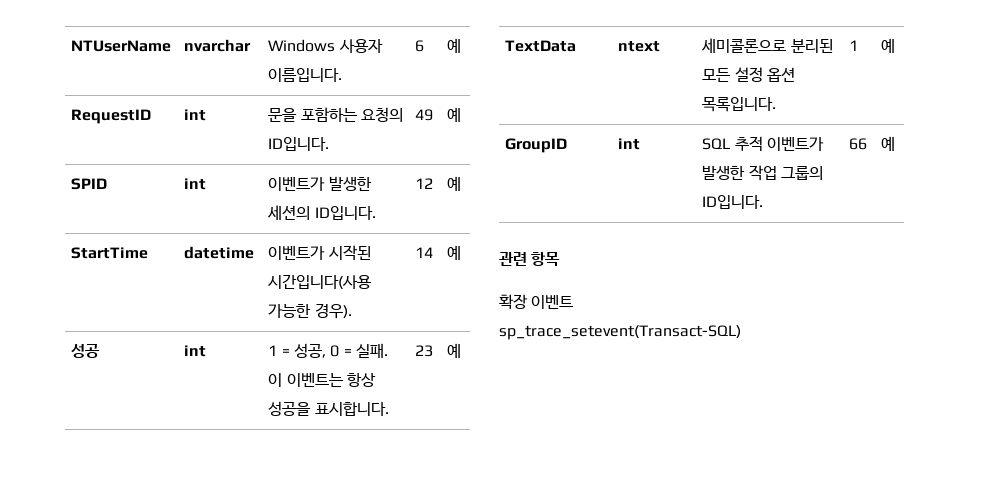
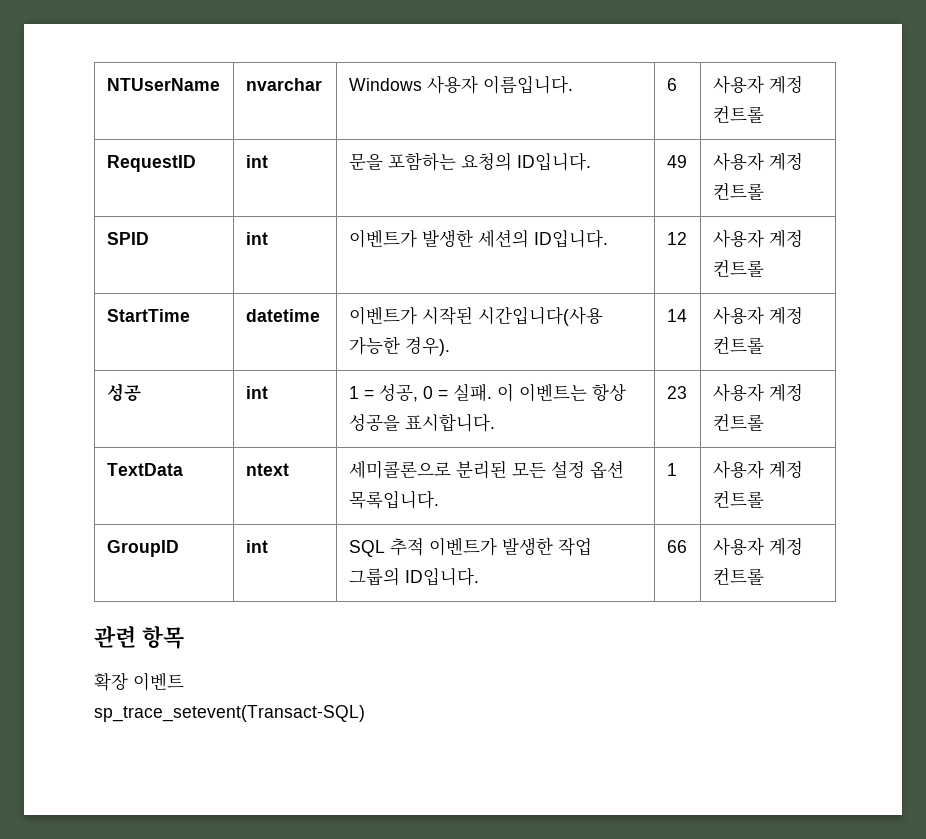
- NTUserName | nvarchar | Windows 사용자 이름입니다. | 6 | 예
+ NTUserName | nvarchar | Windows 사용자 이름입니다. | 6 | 사용자 계정 컨트롤
- RequestID | int | 문을 포함하는 요청의 ID입니다. | 49 | 예
+ RequestID | int | 문을 포함하는 요청의 ID입니다. | 49 | 사용자 계정 컨트롤
- SPID | int | 이벤트가 발생한 세션의 ID입니다. | 12 | 예
+ SPID | int | 이벤트가 발생한 세션의 ID입니다. | 12 | 사용자 계정 컨트롤
- StartTime | datetime | 이벤트가 시작된 시간입니다(사용 가능한 경우). | 14 | 예
+ StartTime | datetime | 이벤트가 시작된 시간입니다(사용 가능한 경우). | 14 | 사용자 계정 컨트롤
- 성공 | int | 1 = 성공, 0 = 실패. 이 이벤트는 항상 성공을 표시합니다. | 23 | 예
+ 성공 | int | 1 = 성공, 0 = 실패. 이 이벤트는 항상 성공을 표시합니다. | 23 | 사용자 계정 컨트롤
- TextData | ntext | 세미콜론으로 분리된 모든 설정 옵션 목록입니다. | 1 | 예
+ TextData | ntext | 세미콜론으로 분리된 모든 설정 옵션 목록입니다. | 1 | 사용자 계정 컨트롤
- GroupID | int | SQL 추적 이벤트가 발생한 작업 그룹의 ID입니다. | 66 | 예
+ GroupID | int | SQL 추적 이벤트가 발생한 작업 그룹의 ID입니다. | 66 | 사용자 계정 컨트롤

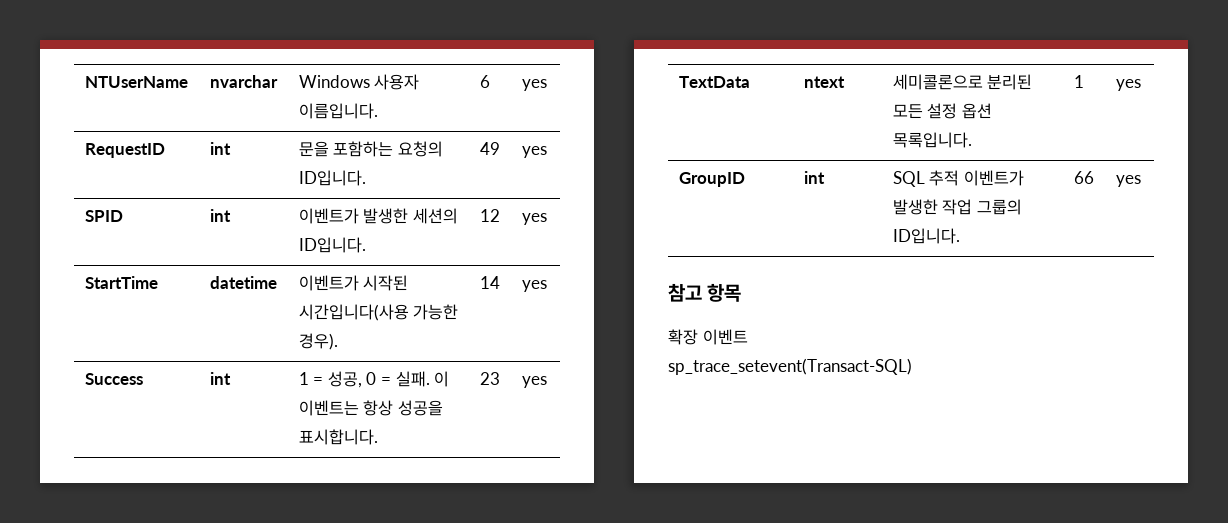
- NTUserName | nvarchar | Windows 사용자 이름입니다. | 6 | 사용자 계정 컨트롤
+ NTUserName | nvarchar | Windows 사용자 이름입니다. | 6 | yes
- RequestID | int | 문을 포함하는 요청의 ID입니다. | 49 | 사용자 계정 컨트롤
+ RequestID | int | 문을 포함하는 요청의 ID입니다. | 49 | yes
- SPID | int | 이벤트가 발생한 세션의 ID입니다. | 12 | 사용자 계정 컨트롤
+ SPID | int | 이벤트가 발생한 세션의 ID입니다. | 12 | yes
- StartTime | datetime | 이벤트가 시작된 시간입니다(사용 가능한 경우). | 14 | 사용자 계정 컨트롤
- 성공 | int | 1 = 성공, 0 = 실패. 이 이벤트는 항상 성공을 표시합니다. | 23 | 사용자 계정 컨트롤
+ StartTime | datetime | 이벤트가 시작된 시간입니다(사용 가능한 경우). | 14 | yes
+ Success | int | 1 = 성공, 0 = 실패. 이 이벤트는 항상 성공을 표시합니다. | 23 | yes
- TextData | ntext | 세미콜론으로 분리된 모든 설정 옵션 목록입니다. | 1 | 사용자 계정 컨트롤
+ TextData | ntext | 세미콜론으로 분리된 모든 설정 옵션 목록입니다. | 1 | yes
- GroupID | int | SQL 추적 이벤트가 발생한 작업 그룹의 ID입니다. | 66 | 사용자 계정 컨트롤
- 관련 항목
+ GroupID | int | SQL 추적 이벤트가 발생한 작업 그룹의 ID입니다. | 66 | yes
+ 참고 항목

